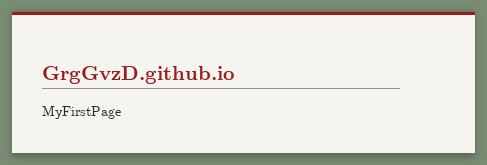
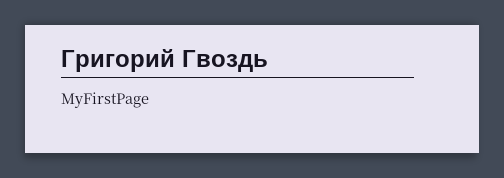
- GrgGvzD.github.io
+ Григорий Гвоздь

